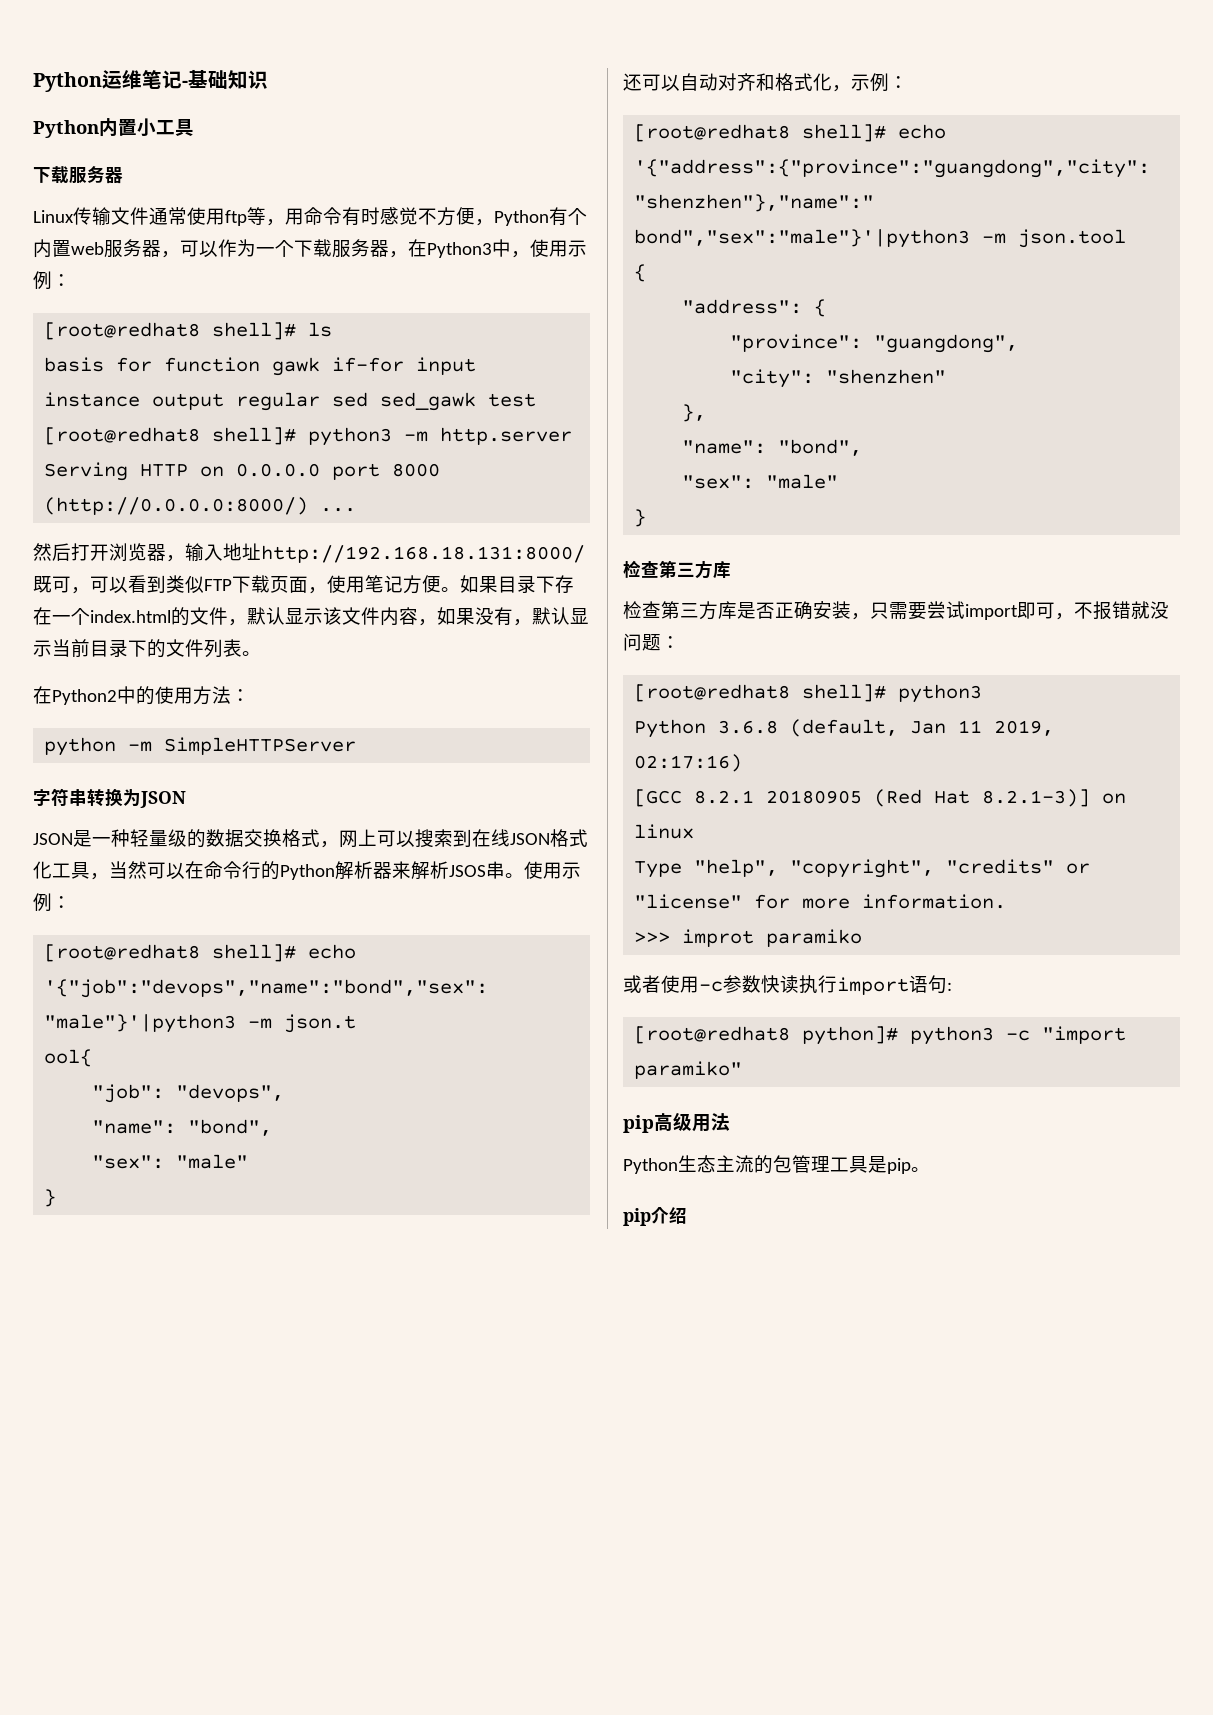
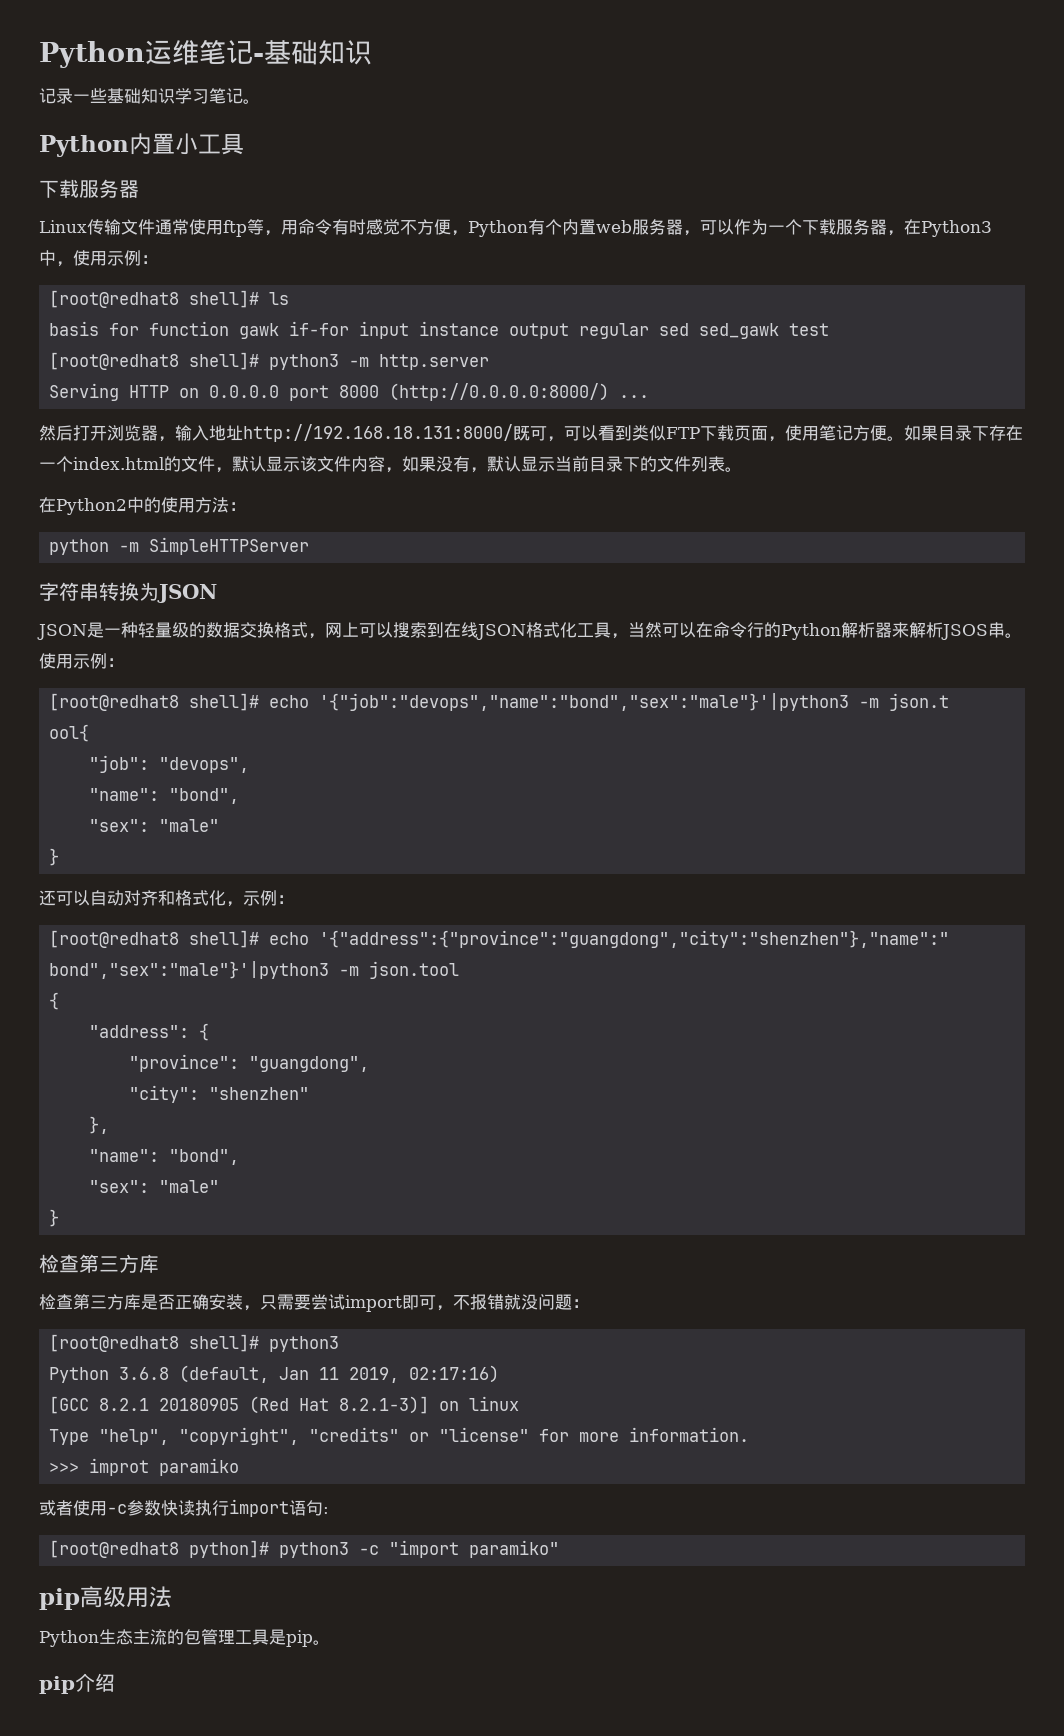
+ 记录一些基础知识学习笔记。

